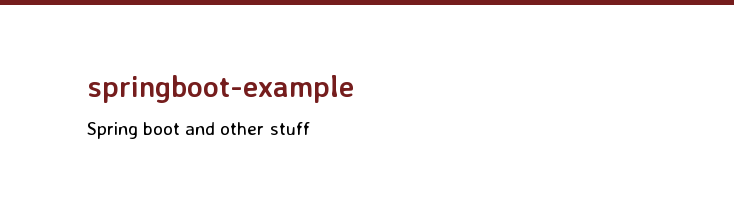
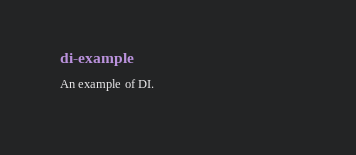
- springboot-example
- Spring boot and other stuff
+ di-example
+ An example of DI.

